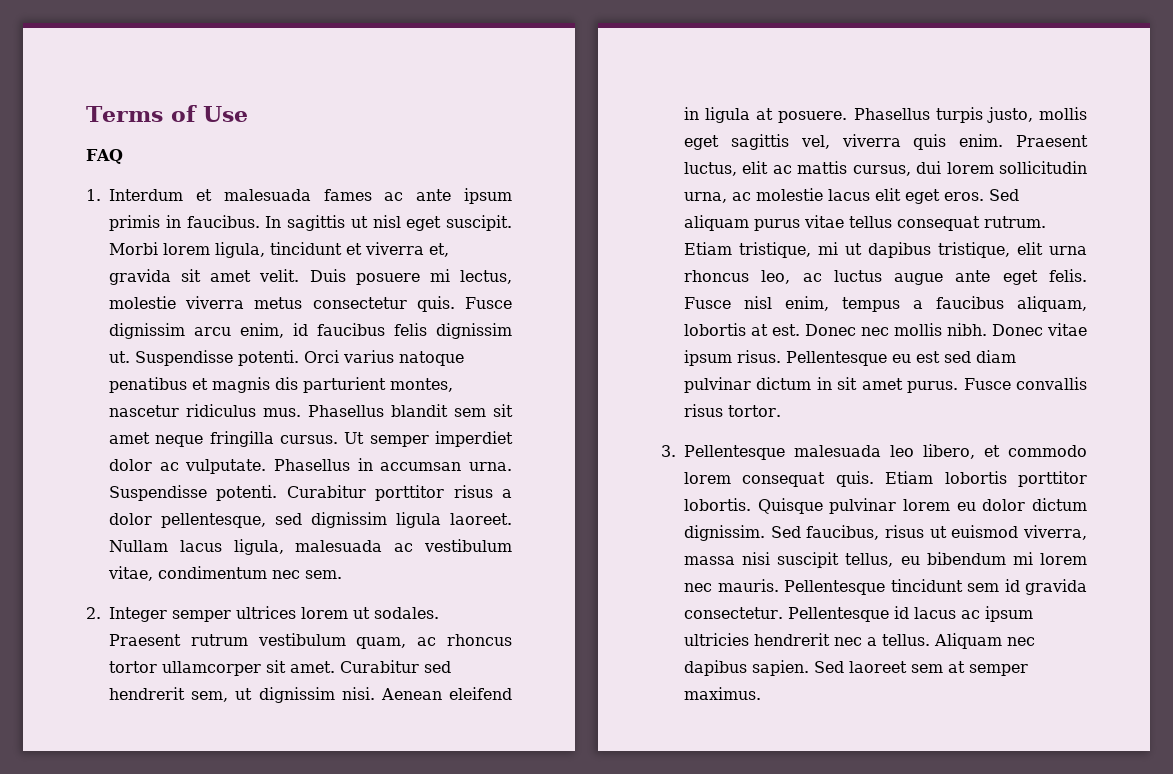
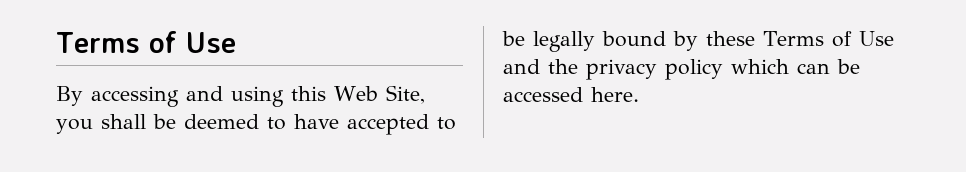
- FAQ
- 1. Interdum et malesuada fames ac ante ipsum primis in faucibus. In sagittis ut nisl eget suscipit. Morbi lorem ligula, tincidunt et viverra et, gravida sit amet velit. Duis posuere mi lectus, molestie viverra metus consectetur quis. Fusce dignissim arcu enim, id faucibus felis dignissim ut. Suspendisse potenti. Orci varius natoque penatibus et magnis dis parturient montes, nascetur ridiculus mus. Phasellus blandit sem sit amet neque fringilla cursus. Ut semper imperdiet dolor ac vulputate. Phasellus in accumsan urna. Suspendisse potenti. Curabitur porttitor risus a dolor pellentesque, sed dignissim ligula laoreet. Nullam lacus ligula, malesuada ac vestibulum vitae, condimentum nec sem.
- 2. Integer semper ultrices lorem ut sodales. Praesent rutrum vestibulum quam, ac rhoncus tortor ullamcorper sit amet. Curabitur sed hendrerit sem, ut dignissim nisi. Aenean eleifend in ligula at posuere. Phasellus turpis justo, mollis eget sagittis vel, viverra quis enim. Praesent luctus, elit ac mattis cursus, dui lorem sollicitudin urna, ac molestie lacus elit eget eros. Sed aliquam purus vitae tellus consequat rutrum. Etiam tristique, mi ut dapibus tristique, elit urna rhoncus leo, ac luctus augue ante eget felis. Fusce nisl enim, tempus a faucibus aliquam, lobortis at est. Donec nec mollis nibh. Donec vitae ipsum risus. Pellentesque eu est sed diam pulvinar dictum in sit amet purus. Fusce convallis risus tortor.
- 3. Pellentesque malesuada leo libero, et commodo lorem consequat quis. Etiam lobortis porttitor lobortis. Quisque pulvinar lorem eu dolor dictum dignissim. Sed faucibus, risus ut euismod viverra, massa nisi suscipit tellus, eu bibendum mi lorem nec mauris. Pellentesque tincidunt sem id gravida consectetur. Pellentesque id lacus ac ipsum ultricies hendrerit nec a tellus. Aliquam nec dapibus sapien. Sed laoreet sem at semper maximus.
+ By accessing and using this Web Site, you shall be deemed to have accepted to be legally bound by these Terms of Use and the privacy policy which can be accessed here.

